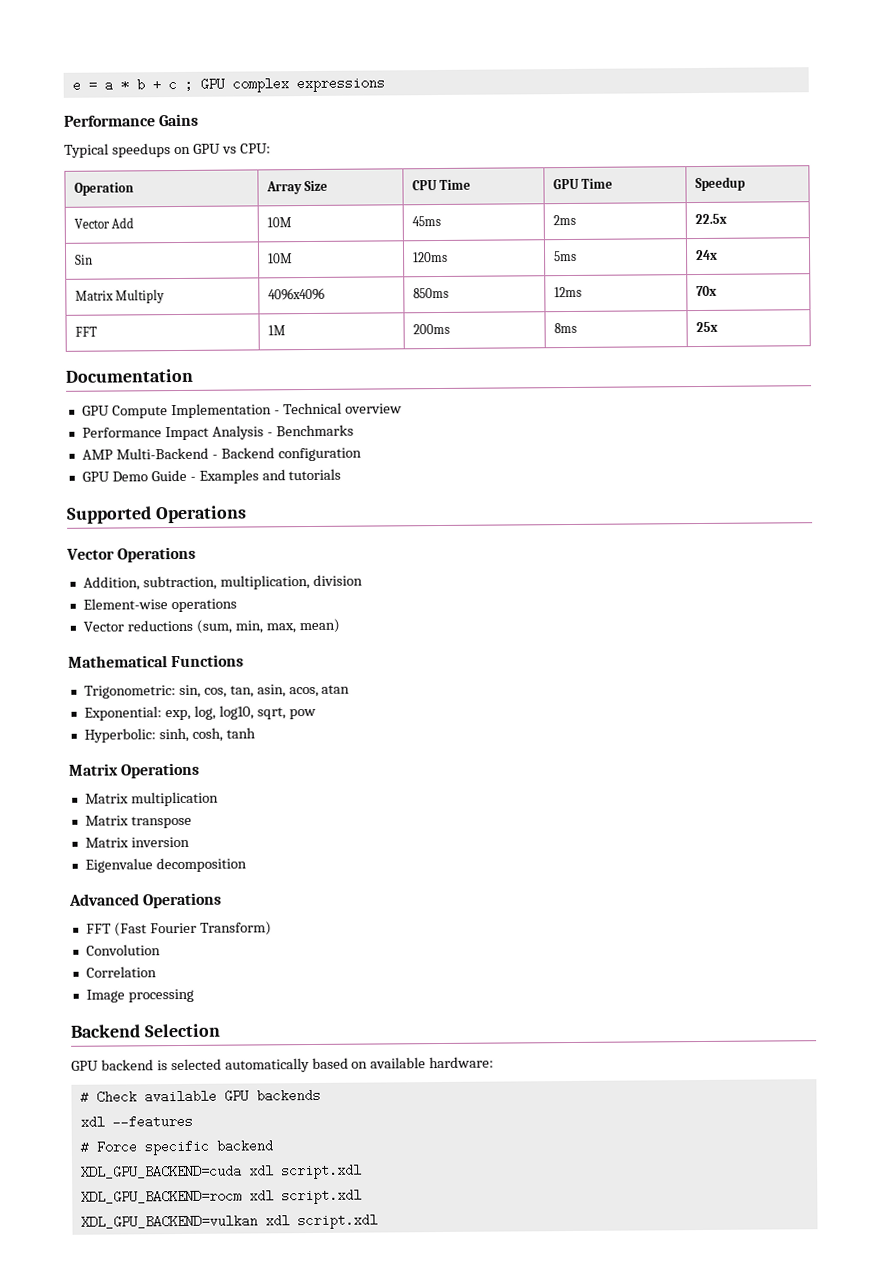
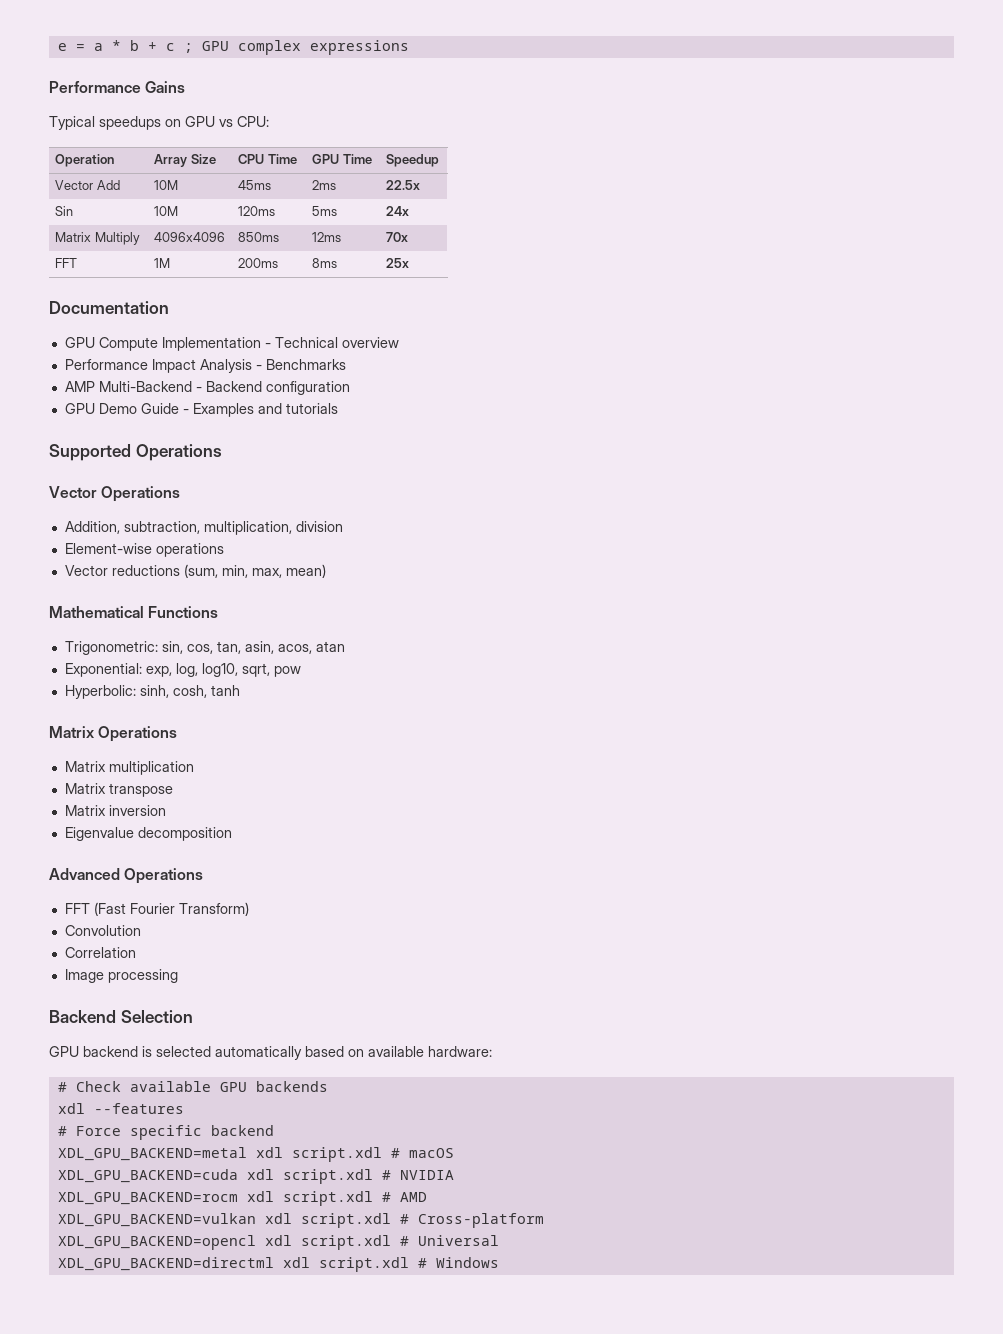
+ XDL_GPU_BACKEND=metal xdl script.xdl # macOS
- XDL_GPU_BACKEND=cuda xdl script.xdl
+ XDL_GPU_BACKEND=cuda xdl script.xdl # NVIDIA
- XDL_GPU_BACKEND=rocm xdl script.xdl
+ XDL_GPU_BACKEND=rocm xdl script.xdl # AMD
- XDL_GPU_BACKEND=vulkan xdl script.xdl
+ XDL_GPU_BACKEND=vulkan xdl script.xdl # Cross-platform
+ XDL_GPU_BACKEND=opencl xdl script.xdl # Universal
+ XDL_GPU_BACKEND=directml xdl script.xdl # Windows

